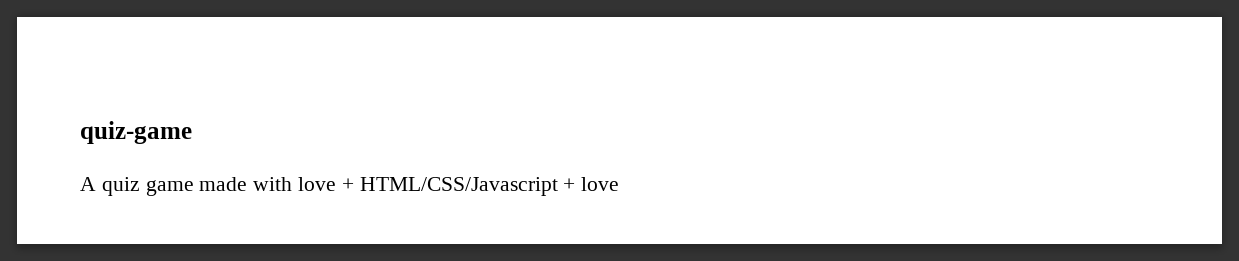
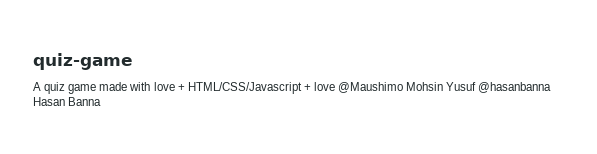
- A quiz game made with love + HTML/CSS/Javascript + love
+ A quiz game made with love + HTML/CSS/Javascript + love @Maushimo Mohsin Yusuf @hasanbanna Hasan Banna

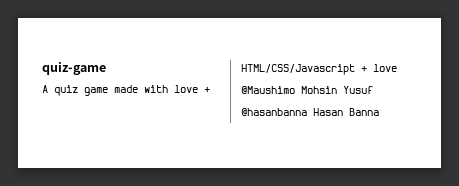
- A quiz game made with love + HTML/CSS/Javascript + love @Maushimo Mohsin Yusuf @hasanbanna Hasan Banna
+ A quiz game made with love + HTML/CSS/Javascript + love
+ @Maushimo Mohsin Yusuf
+ @hasanbanna Hasan Banna

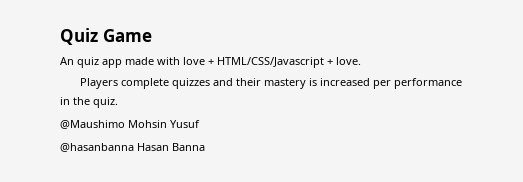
- quiz-game
- A quiz game made with love + HTML/CSS/Javascript + love
+ Quiz Game
+ An quiz app made with love + HTML/CSS/Javascript + love.
+ Players complete quizzes and their mastery is increased per performance in the quiz.

